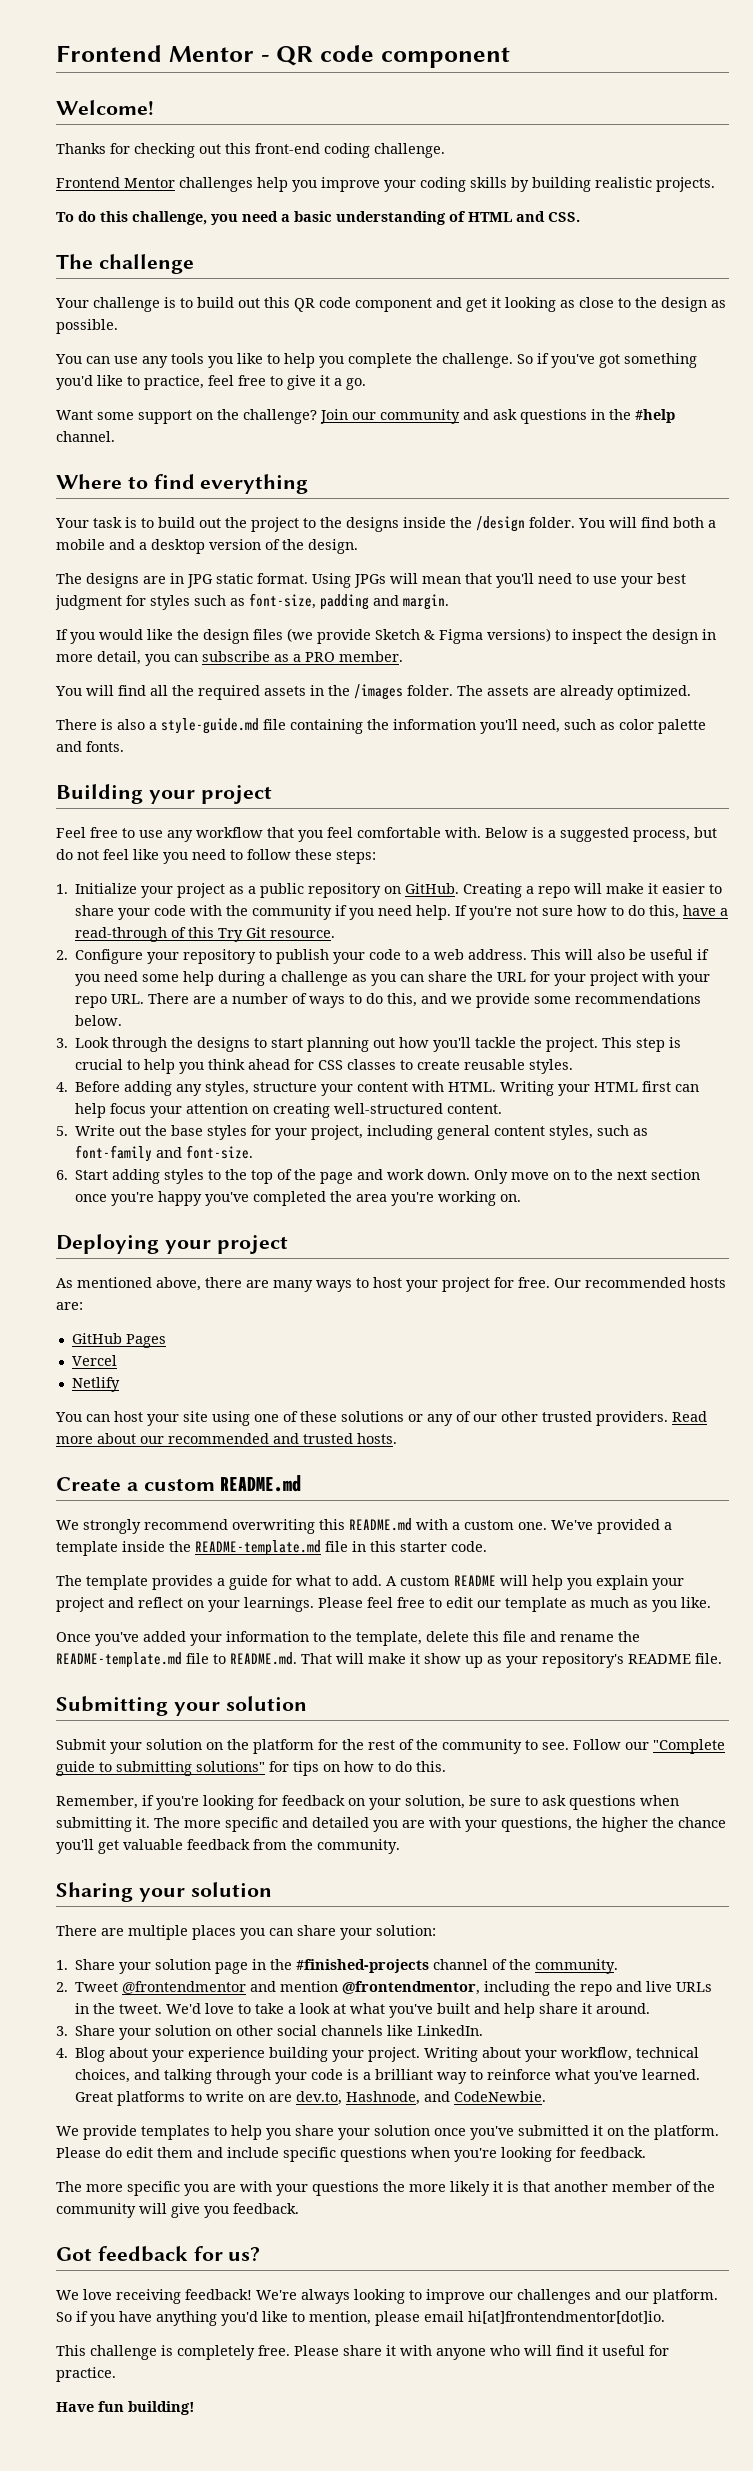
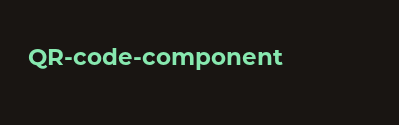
- Frontend Mentor - QR code component
- Welcome!
- Thanks for checking out this front-end coding challenge.
- Frontend Mentor challenges help you improve your coding skills by building realistic projects.
- To do this challenge, you need a basic understanding of HTML and CSS.
- The challenge
- Your challenge is to build out this QR code component and get it looking as close to the design as possible.
- You can use any tools you like to help you complete the challenge. So if you've got something you'd like to practice, feel free to give it a go.
- Want some support on the challenge? Join our community and ask questions in the #help channel.
- Where to find everything
- Your task is to build out the project to the designs inside the /design folder. You will find both a mobile and a desktop version of the design.
- The designs are in JPG static format. Using JPGs will mean that you'll need to use your best judgment for styles such as font-size, padding and margin.
- If you would like the design files (we provide Sketch & Figma versions) to inspect the design in more detail, you can subscribe as a PRO member.
- You will find all the required assets in the /images folder. The assets are already optimized.
- There is also a style-guide.md file containing the information you'll need, such as color palette and fonts.
- Building your project
- Feel free to use any workflow that you feel comfortable with. Below is a suggested process, but do not feel like you need to follow these steps:
- 1. Initialize your project as a public repository on GitHub. Creating a repo will make it easier to share your code with the community if you need help. If you're not sure how to do this, have a read-through of this Try Git resource.
- 2. Configure your repository to publish your code to a web address. This will also be useful if you need some help during a challenge as you can share the URL for your project with your repo URL. There are a number of ways to do this, and we provide some recommendations below.
- 3. Look through the designs to start planning out how you'll tackle the project. This step is crucial to help you think ahead for CSS classes to create reusable styles.
- 4. Before adding any styles, structure your content with HTML. Writing your HTML first can help focus your attention on creating well-structured content.
- 5. Write out the base styles for your project, including general content styles, such as font-family and font-size.
- 6. Start adding styles to the top of the page and work down. Only move on to the next section once you're happy you've completed the area you're working on.
- Deploying your project
- As mentioned above, there are many ways to host your project for free. Our recommended hosts are:
- GitHub Pages
- Vercel
- Netlify
- You can host your site using one of these solutions or any of our other trusted providers. Read more about our recommended and trusted hosts.
- Create a custom README.md
- We strongly recommend overwriting this README.md with a custom one. We've provided a template inside the README-template.md file in this starter code.
- The template provides a guide for what to add. A custom README will help you explain your project and reflect on your learnings. Please feel free to edit our template as much as you like.
- Once you've added your information to the template, delete this file and rename the README-template.md file to README.md. That will make it show up as your repository's README file.
- Submitting your solution
- Submit your solution on the platform for the rest of the community to see. Follow our "Complete guide to submitting solutions" for tips on how to do this.
- Remember, if you're looking for feedback on your solution, be sure to ask questions when submitting it. The more specific and detailed you are with your questions, the higher the chance you'll get valuable feedback from the community.
- Sharing your solution
- There are multiple places you can share your solution:
- 1. Share your solution page in the #finished-projects channel of the community.
- 2. Tweet @frontendmentor and mention @frontendmentor, including the repo and live URLs in the tweet. We'd love to take a look at what you've built and help share it around.
- 3. Share your solution on other social channels like LinkedIn.
- 4. Blog about your experience building your project. Writing about your workflow, technical choices, and talking through your code is a brilliant way to reinforce what you've learned. Great platforms to write on are dev.to, Hashnode, and CodeNewbie.
- We provide templates to help you share your solution once you've submitted it on the platform. Please do edit them and include specific questions when you're looking for feedback.
- The more specific you are with your questions the more likely it is that another member of the community will give you feedback.
- Got feedback for us?
- We love receiving feedback! We're always looking to improve our challenges and our platform. So if you have anything you'd like to mention, please email hi[at]frontendmentor[dot]io.
- This challenge is completely free. Please share it with anyone who will find it useful for practice.
- Have fun building!
+ QR-code-component

